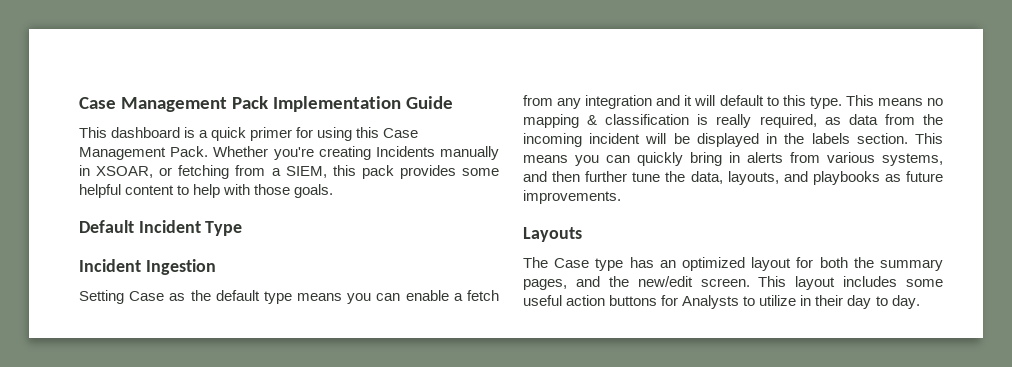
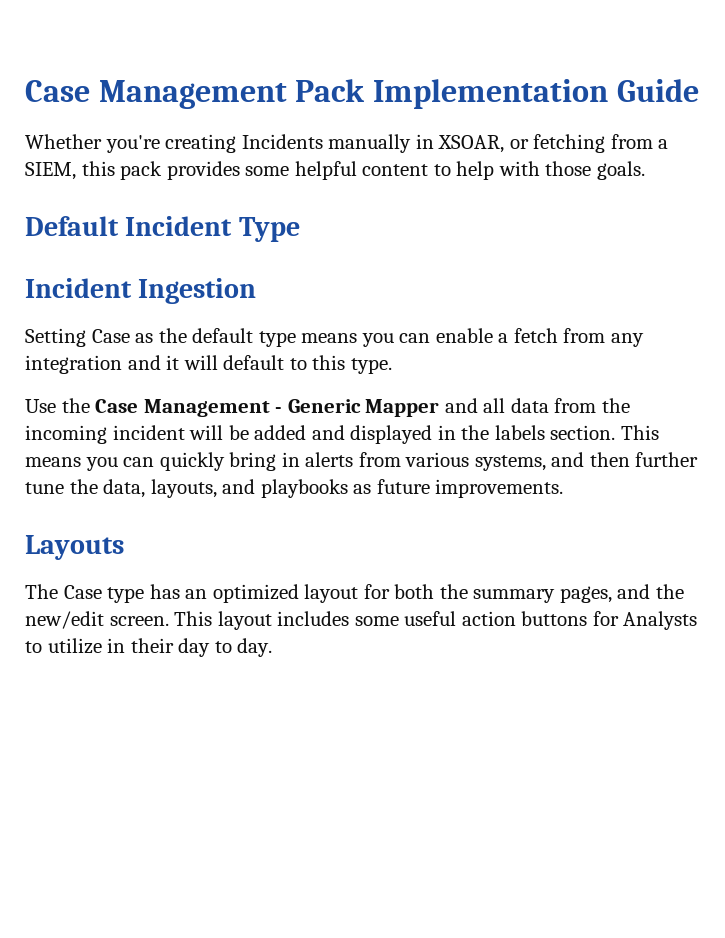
- This dashboard is a quick primer for using this Case Management Pack.
- Setting Case as the default type means you can enable a fetch from any integration and it will default to this type. This means no mapping & classification is really required, as data from the incoming incident will be displayed in the labels section.
+ Setting Case as the default type means you can enable a fetch from any integration and it will default to this type.
+ Use the Case Management - Generic Mapper and all data from the incoming incident will be added and displayed in the labels section.

